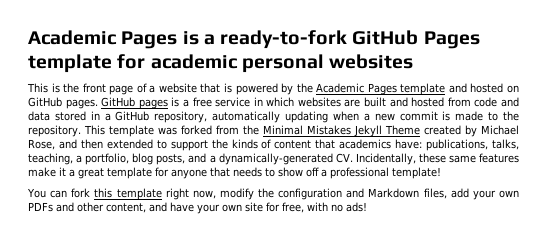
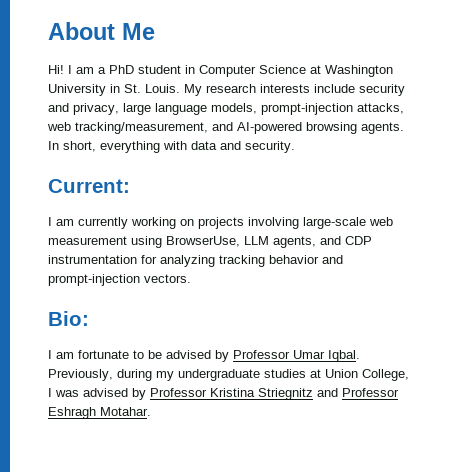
- Academic Pages is a ready-to-fork GitHub Pages template for academic personal websites
- This is the front page of a website that is powered by the Academic Pages template and hosted on GitHub pages. GitHub pages is a free service in which websites are built and hosted from code and data stored in a GitHub repository, automatically updating when a new commit is made to the repository. This template was forked from the Minimal Mistakes Jekyll Theme created by Michael Rose, and then extended to support the kinds of content that academics have: publications, talks, teaching, a portfolio, blog posts, and a dynamically-generated CV. Incidentally, these same features make it a great template for anyone that needs to show off a professional template!
- You can fork this template right now, modify the configuration and Markdown files, add your own PDFs and other content, and have your own site for free, with no ads!
+ About Me
+ Hi! I am a PhD student in Computer Science at Washington University in St. Louis. My research interests include security and privacy, large language models, prompt-injection attacks, web tracking/measurement, and AI-powered browsing agents. In short, everything with data and security.
+ Current:
+ I am currently working on projects involving large-scale web measurement using BrowserUse, LLM agents, and CDP instrumentation for analyzing tracking behavior and prompt-injection vectors.
+ Bio:
+ I am fortunate to be advised by Professor Umar Iqbal. Previously, during my undergraduate studies at Union College, I was advised by Professor Kristina Striegnitz and Professor Eshragh Motahar.

